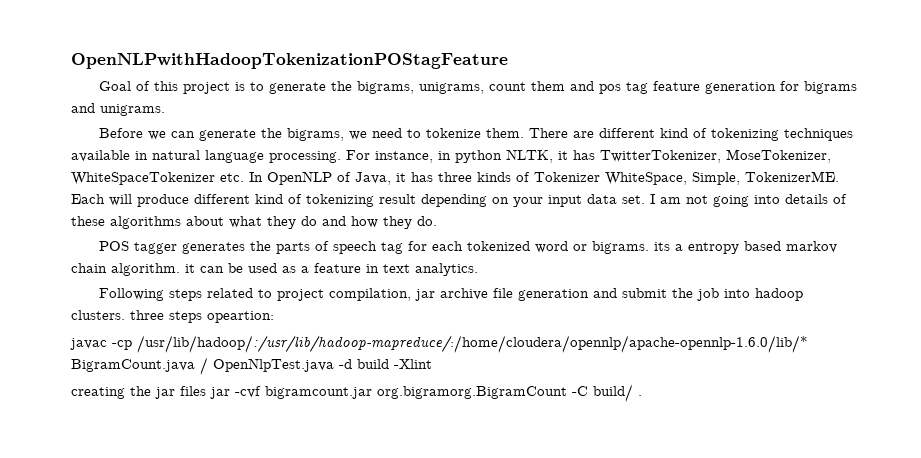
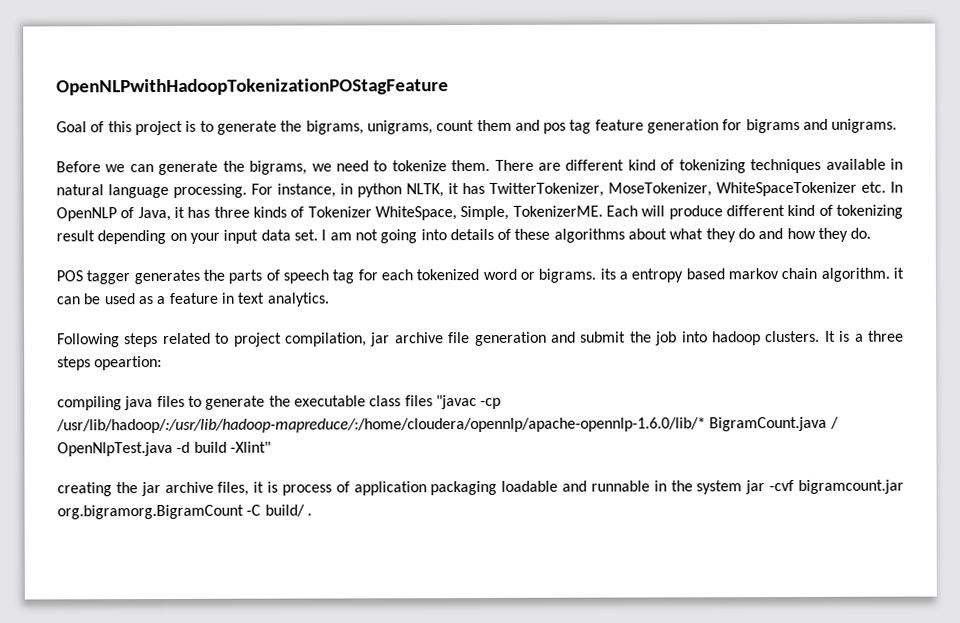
- Following steps related to project compilation, jar archive file generation and submit the job into hadoop clusters. three steps opeartion:
+ Following steps related to project compilation, jar archive file generation and submit the job into hadoop clusters. It is a three steps opeartion:
- javac -cp /usr/lib/hadoop/:/usr/lib/hadoop-mapreduce/:/home/cloudera/opennlp/apache-opennlp-1.6.0/lib/* BigramCount.java / OpenNlpTest.java -d build -Xlint
+ compiling java files to generate the executable class files "javac -cp /usr/lib/hadoop/:/usr/lib/hadoop-mapreduce/:/home/cloudera/opennlp/apache-opennlp-1.6.0/lib/* BigramCount.java / OpenNlpTest.java -d build -Xlint"
- creating the jar files jar -cvf bigramcount.jar org.bigramorg.BigramCount -C build/ .
+ creating the jar archive files, it is process of application packaging loadable and runnable in the system jar -cvf bigramcount.jar org.bigramorg.BigramCount -C build/ .

